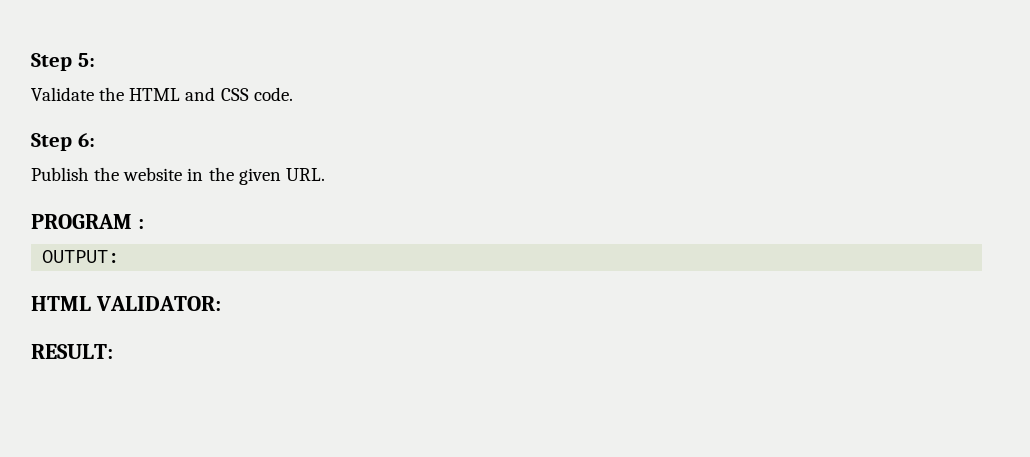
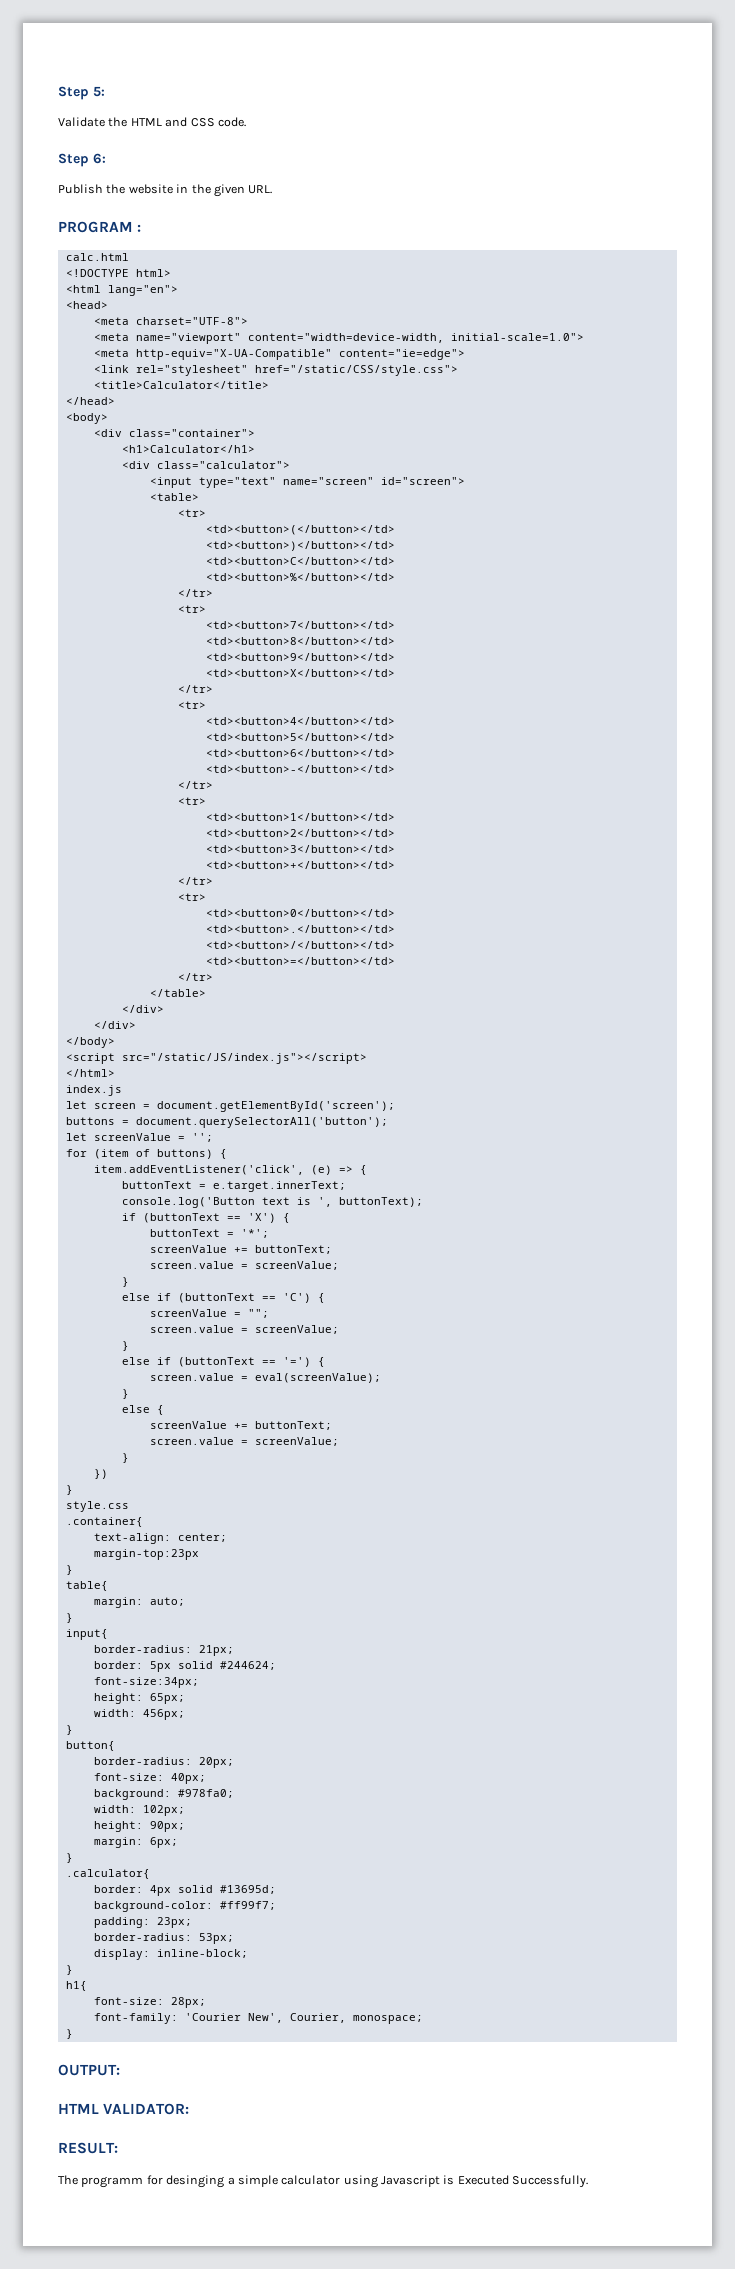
+ calc.html
+ <!DOCTYPE html>
+ <html lang="en">
+ <head>
+ <meta charset="UTF-8">
+ <meta name="viewport" content="width=device-width, initial-scale=1.0">
+ <meta http-equiv="X-UA-Compatible" content="ie=edge">
+ <link rel="stylesheet" href="/static/CSS/style.css">
+ <title>Calculator</title>
+ </head>
+ <body>
+ <div class="container">
+ <h1>Calculator</h1>
+ <div class="calculator">
+ <input type="text" name="screen" id="screen">
+ <table>
+ <tr>
+ <td><button>(</button></td>
+ <td><button>)</button></td>
+ <td><button>C</button></td>
+ <td><button>%</button></td>
+ </tr>
+ <tr>
+ <td><button>7</button></td>
+ <td><button>8</button></td>
+ <td><button>9</button></td>
+ <td><button>X</button></td>
+ </tr>
+ <tr>
+ <td><button>4</button></td>
+ <td><button>5</button></td>
+ <td><button>6</button></td>
+ <td><button>-</button></td>
+ </tr>
+ <tr>
+ <td><button>1</button></td>
+ <td><button>2</button></td>
+ <td><button>3</button></td>
+ <td><button>+</button></td>
+ </tr>
+ <tr>
+ <td><button>0</button></td>
+ <td><button>.</button></td>
+ <td><button>/</button></td>
+ <td><button>=</button></td>
+ </tr>
+ </table>
+ </div>
+ </div>
+ </body>
+ <script src="/static/JS/index.js"></script>
+ </html>
+ index.js
+ let screen = document.getElementById('screen');
+ buttons = document.querySelectorAll('button');
+ let screenValue = '';
+ for (item of buttons) {
+ item.addEventListener('click', (e) => {
+ buttonText = e.target.innerText;
+ console.log('Button text is ', buttonText);
+ if (buttonText == 'X') {
+ buttonText = '*';
+ screenValue += buttonText;
+ screen.value = screenValue;
+ }
+ else if (buttonText == 'C') {
+ screenValue = "";
+ screen.value = screenValue;
+ }
+ else if (buttonText == '=') {
+ screen.value = eval(screenValue);
+ }
+ else {
+ screenValue += buttonText;
+ screen.value = screenValue;
+ }
+ })
+ }
+ style.css
+ .container{
+ text-align: center;
+ margin-top:23px
+ }
+ table{
+ margin: auto;
+ }
+ input{
+ border-radius: 21px;
+ border: 5px solid #244624;
+ font-size:34px;
+ height: 65px;
+ width: 456px;
+ }
+ button{
+ border-radius: 20px;
+ font-size: 40px;
+ background: #978fa0;
+ width: 102px;
+ height: 90px;
+ margin: 6px;
+ }
+ .calculator{
+ border: 4px solid #13695d;
+ background-color: #ff99f7;
+ padding: 23px;
+ border-radius: 53px;
+ display: inline-block;
+ }
+ h1{
+ font-size: 28px;
+ font-family: 'Courier New', Courier, monospace;
+ }
  OUTPUT:
  HTML VALIDATOR:
  RESULT:
+ The programm for desinging a simple calculator using Javascript is Executed Successfully.

